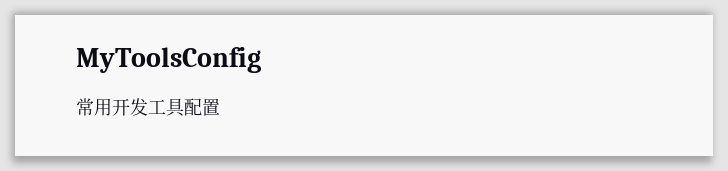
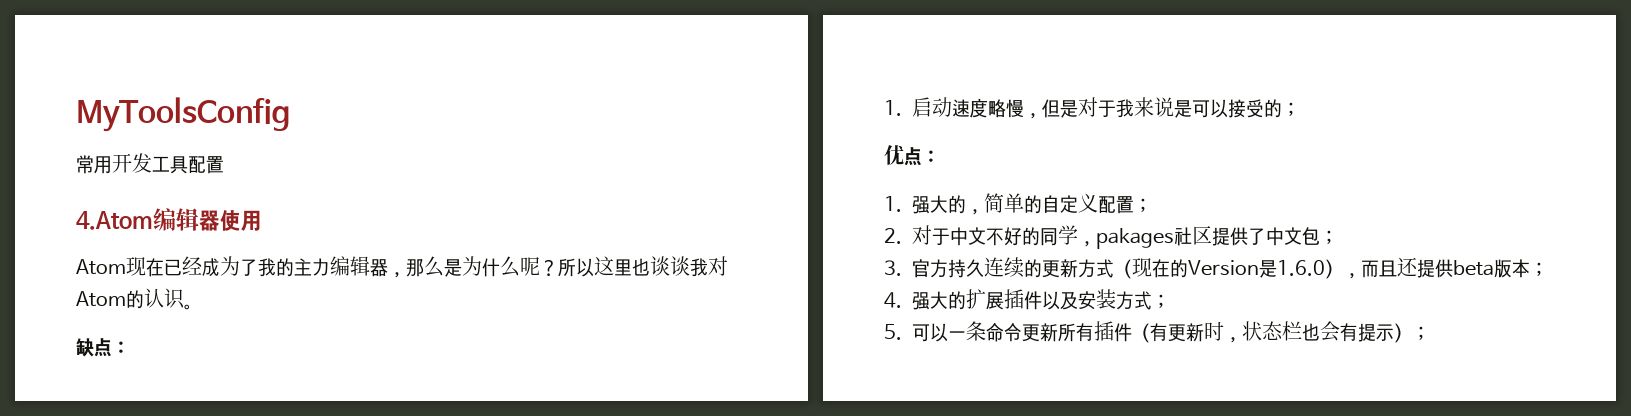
+ 4.Atom编辑器使用
+ Atom现在已经成为了我的主力编辑器，那么是为什么呢？所以这里也谈谈我对Atom的认识。
+ 缺点：
+ 1.启动速度略慢，但是对于我来说是可以接受的；
+ 优点：
+ 1.强大的，简单的自定义配置；
+ 2.对于中文不好的同学，pakages社区提供了中文包；
+ 3.官方持久连续的更新方式（现在的Version是1.6.0），而且还提供beta版本；
+ 4.强大的扩展插件以及安装方式；
+ 5.可以一条命令更新所有插件（有更新时，状态栏也会有提示）；

